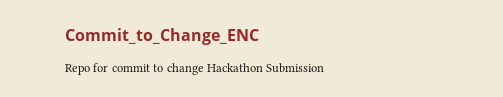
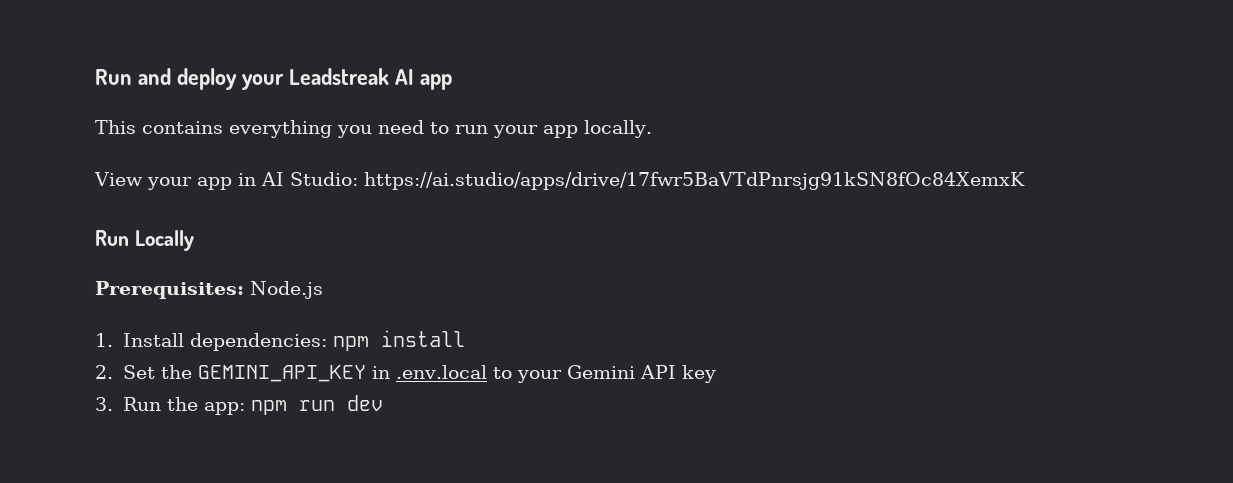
- Commit_to_Change_ENC
- Repo for commit to change Hackathon Submission
+ Run and deploy your Leadstreak AI app
+ This contains everything you need to run your app locally.
+ View your app in AI Studio: https://ai.studio/apps/drive/17fwr5BaVTdPnrsjg91kSN8fOc84XemxK
+ Run Locally
+ Prerequisites: Node.js
+ 1. Install dependencies: npm install
+ 2. Set the GEMINI_API_KEY in .env.local to your Gemini API key
+ 3. Run the app: npm run dev

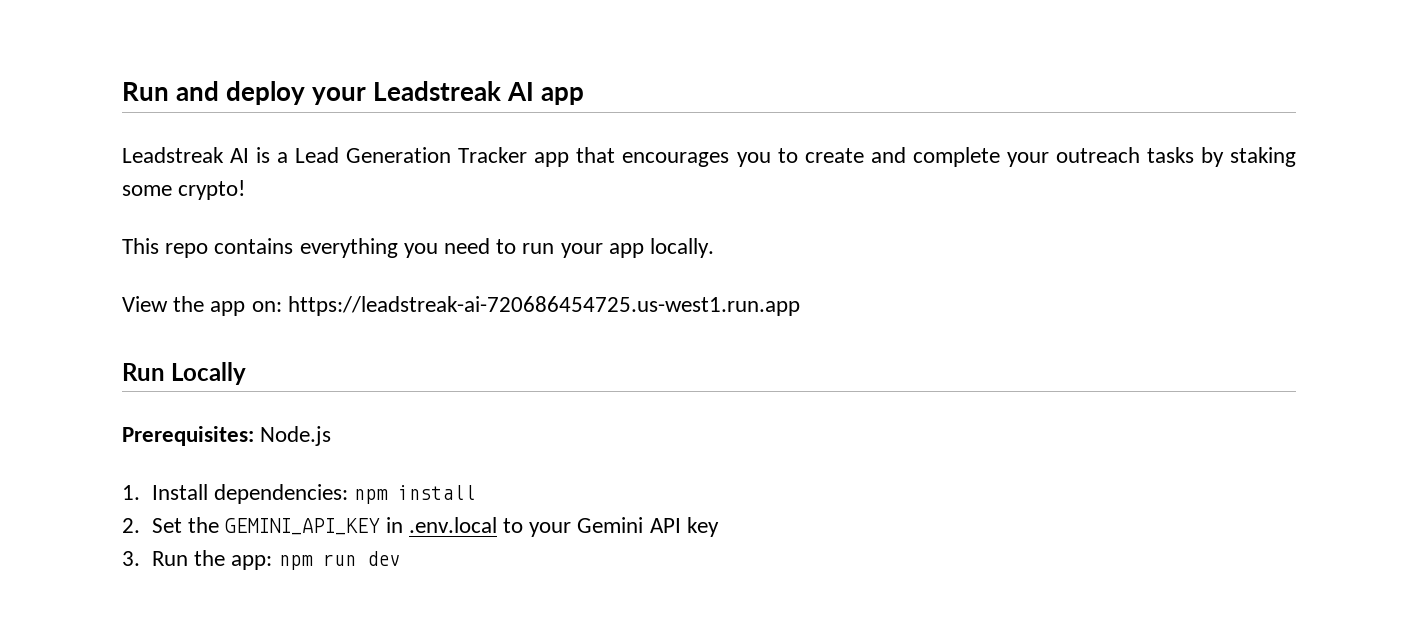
+ Leadstreak AI is a Lead Generation Tracker app that encourages you to create and complete your outreach tasks by staking some crypto!
- This contains everything you need to run your app locally.
+ This repo contains everything you need to run your app locally.
- View your app in AI Studio: https://ai.studio/apps/drive/17fwr5BaVTdPnrsjg91kSN8fOc84XemxK
+ View the app on: https://leadstreak-ai-720686454725.us-west1.run.app

